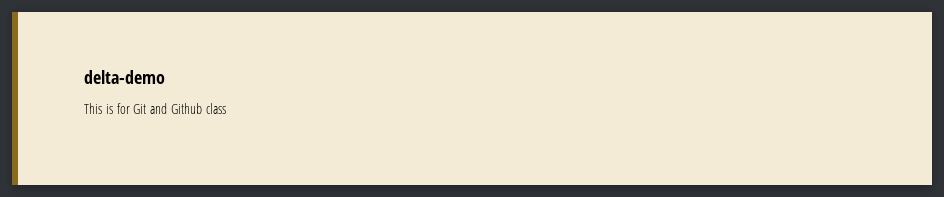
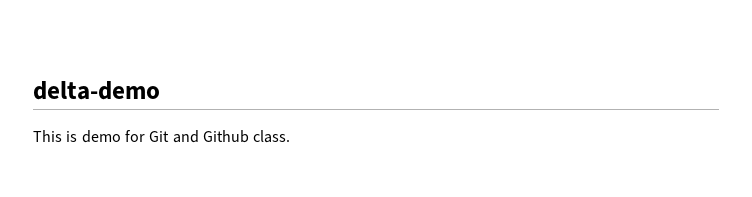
- This is for Git and Github class
+ This is demo for Git and Github class.

